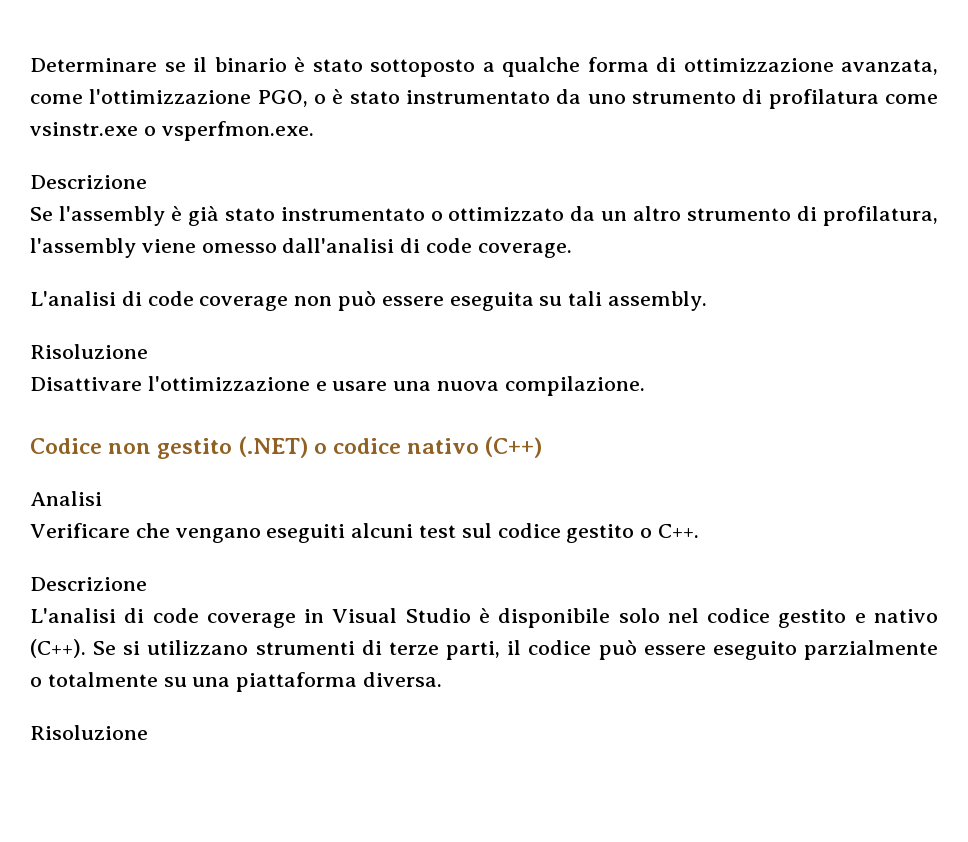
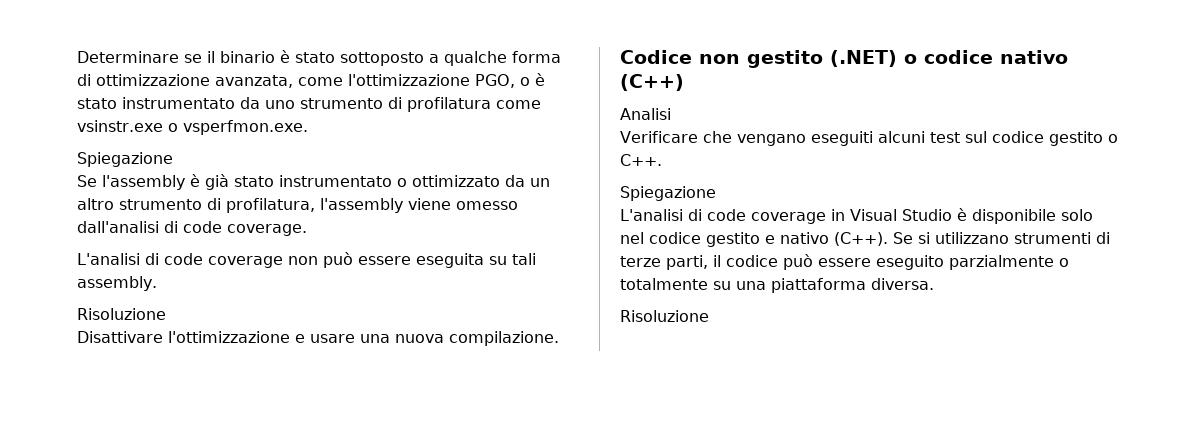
  Determinare se il binario è stato sottoposto a qualche forma di ottimizzazione avanzata, come l'ottimizzazione PGO, o è stato instrumentato da uno strumento di profilatura come vsinstr.exe o vsperfmon.exe.
- Descrizione
+ Spiegazione
  Verificare che vengano eseguiti alcuni test sul codice gestito o C++.
- Descrizione
+ Spiegazione

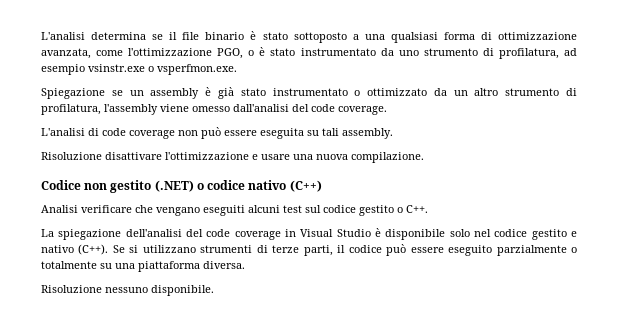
- Determinare se il binario è stato sottoposto a qualche forma di ottimizzazione avanzata, come l'ottimizzazione PGO, o è stato instrumentato da uno strumento di profilatura come vsinstr.exe o vsperfmon.exe.
- Spiegazione
- Se l'assembly è già stato instrumentato o ottimizzato da un altro strumento di profilatura, l'assembly viene omesso dall'analisi di code coverage.
+ L'analisi determina se il file binario è stato sottoposto a una qualsiasi forma di ottimizzazione avanzata, come l'ottimizzazione PGO, o è stato instrumentato da uno strumento di profilatura, ad esempio vsinstr.exe o vsperfmon.exe.
+ Spiegazione se un assembly è già stato instrumentato o ottimizzato da un altro strumento di profilatura, l'assembly viene omesso dall'analisi del code coverage.
  L'analisi di code coverage non può essere eseguita su tali assembly.
- Risoluzione
- Disattivare l'ottimizzazione e usare una nuova compilazione.
+ Risoluzione disattivare l'ottimizzazione e usare una nuova compilazione.
- Analisi
- Verificare che vengano eseguiti alcuni test sul codice gestito o C++.
- Spiegazione
- L'analisi di code coverage in Visual Studio è disponibile solo nel codice gestito e nativo (C++).
+ Analisi verificare che vengano eseguiti alcuni test sul codice gestito o C++.
+ La spiegazione dell'analisi del code coverage in Visual Studio è disponibile solo nel codice gestito e nativo (C++).
  Se si utilizzano strumenti di terze parti, il codice può essere eseguito parzialmente o totalmente su una piattaforma diversa.
- Risoluzione
+ Risoluzione nessuno disponibile.

